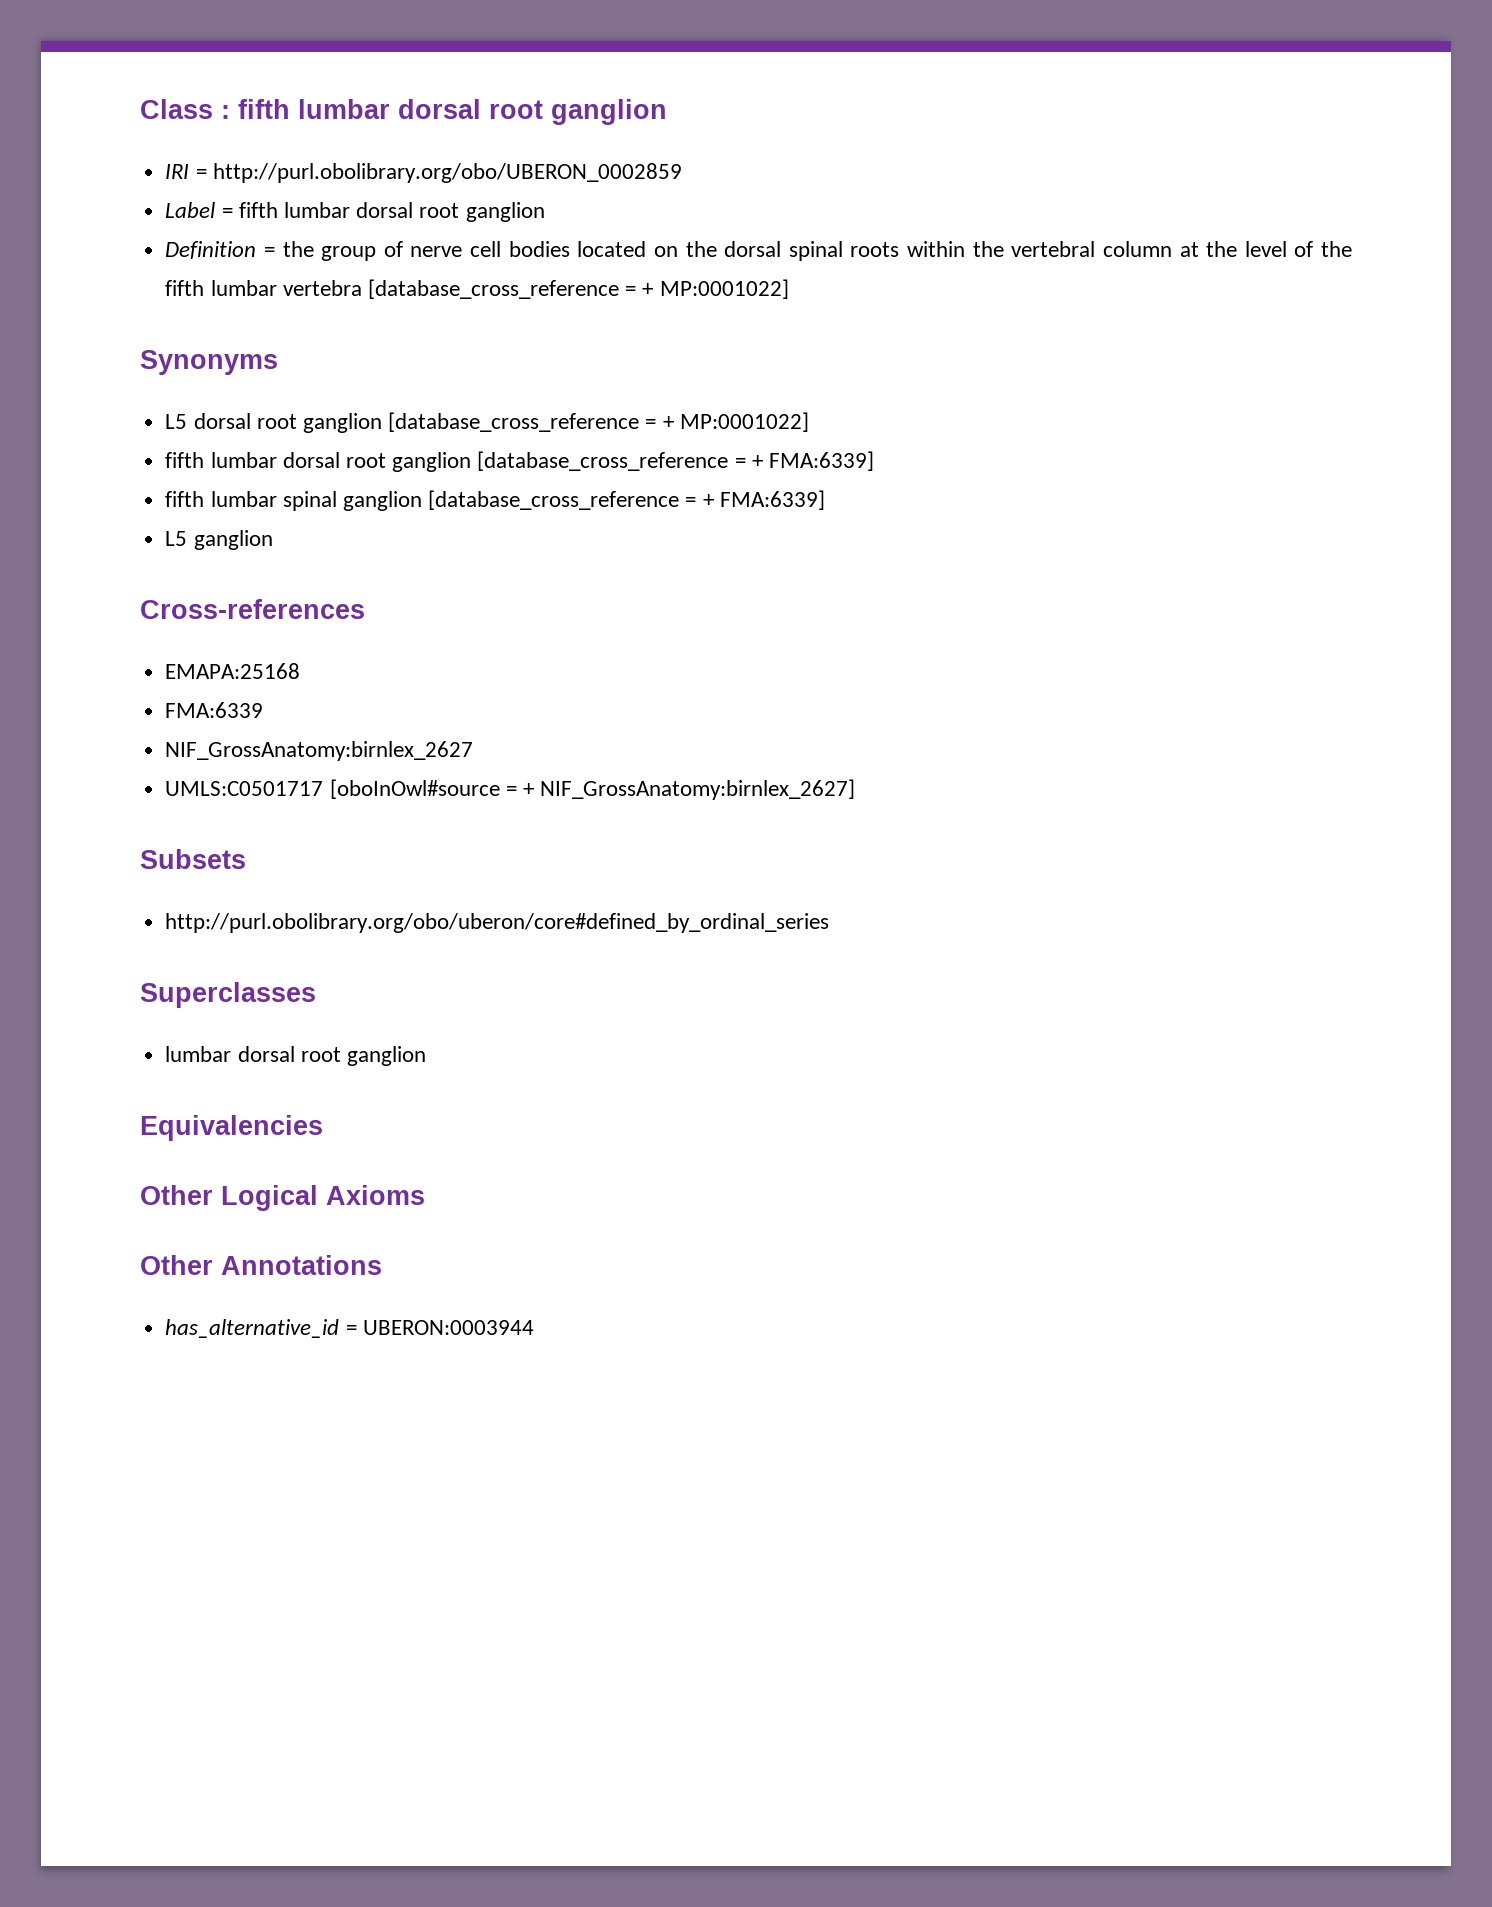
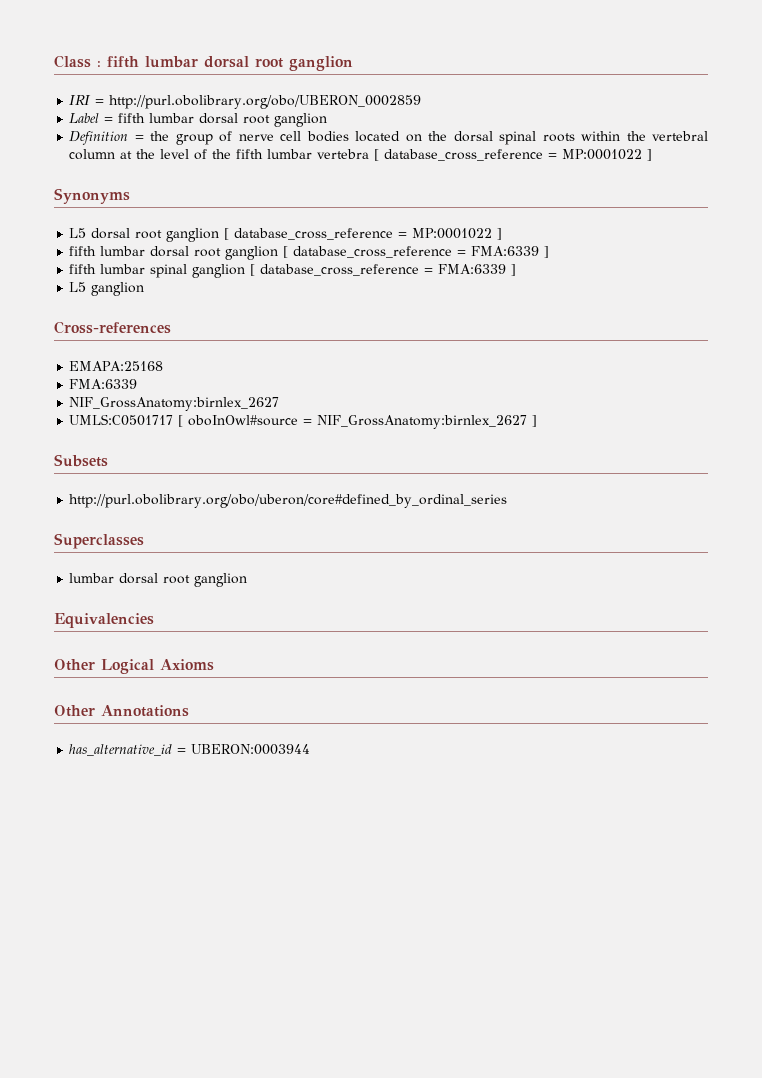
- Definition = the group of nerve cell bodies located on the dorsal spinal roots within the vertebral column at the level of the fifth lumbar vertebra [database_cross_reference = + MP:0001022]
+ Definition = the group of nerve cell bodies located on the dorsal spinal roots within the vertebral column at the level of the fifth lumbar vertebra [ database_cross_reference = MP:0001022 ]
- L5 dorsal root ganglion [database_cross_reference = + MP:0001022]
- fifth lumbar dorsal root ganglion [database_cross_reference = + FMA:6339]
+ L5 dorsal root ganglion [ database_cross_reference = MP:0001022 ]
+ fifth lumbar dorsal root ganglion [ database_cross_reference = FMA:6339 ]
- fifth lumbar spinal ganglion [database_cross_reference = + FMA:6339]
+ fifth lumbar spinal ganglion [ database_cross_reference = FMA:6339 ]
- UMLS:C0501717 [oboInOwl#source = + NIF_GrossAnatomy:birnlex_2627]
+ UMLS:C0501717 [ oboInOwl#source = NIF_GrossAnatomy:birnlex_2627 ]

